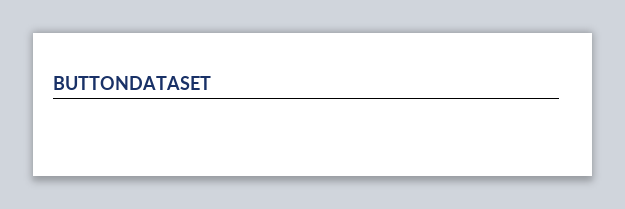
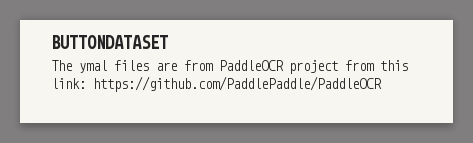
+ The ymal files are from PaddleOCR project from this link: https://github.com/PaddlePaddle/PaddleOCR

